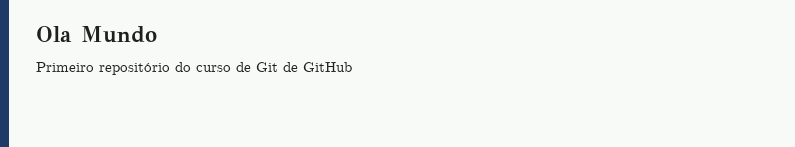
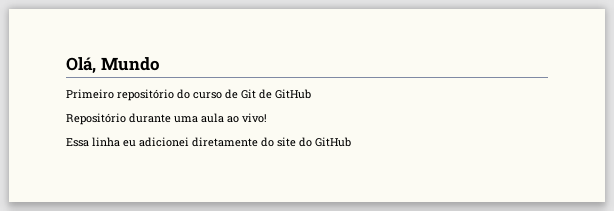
- Ola Mundo
+ Olá, Mundo
+ Repositório durante uma aula ao vivo!
+ Essa linha eu adicionei diretamente do site do GitHub

